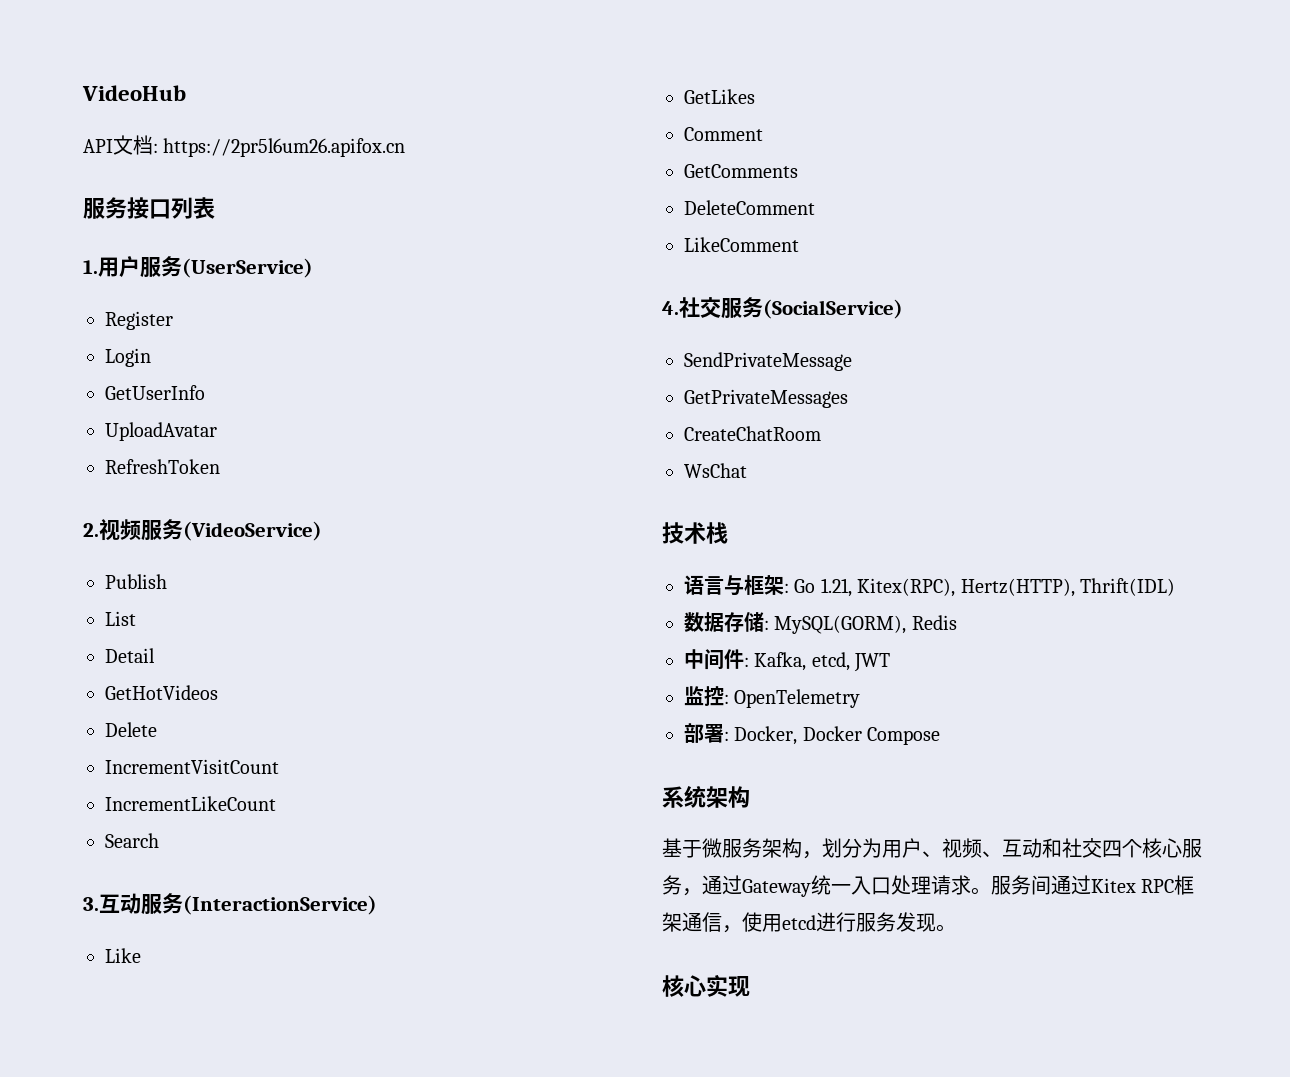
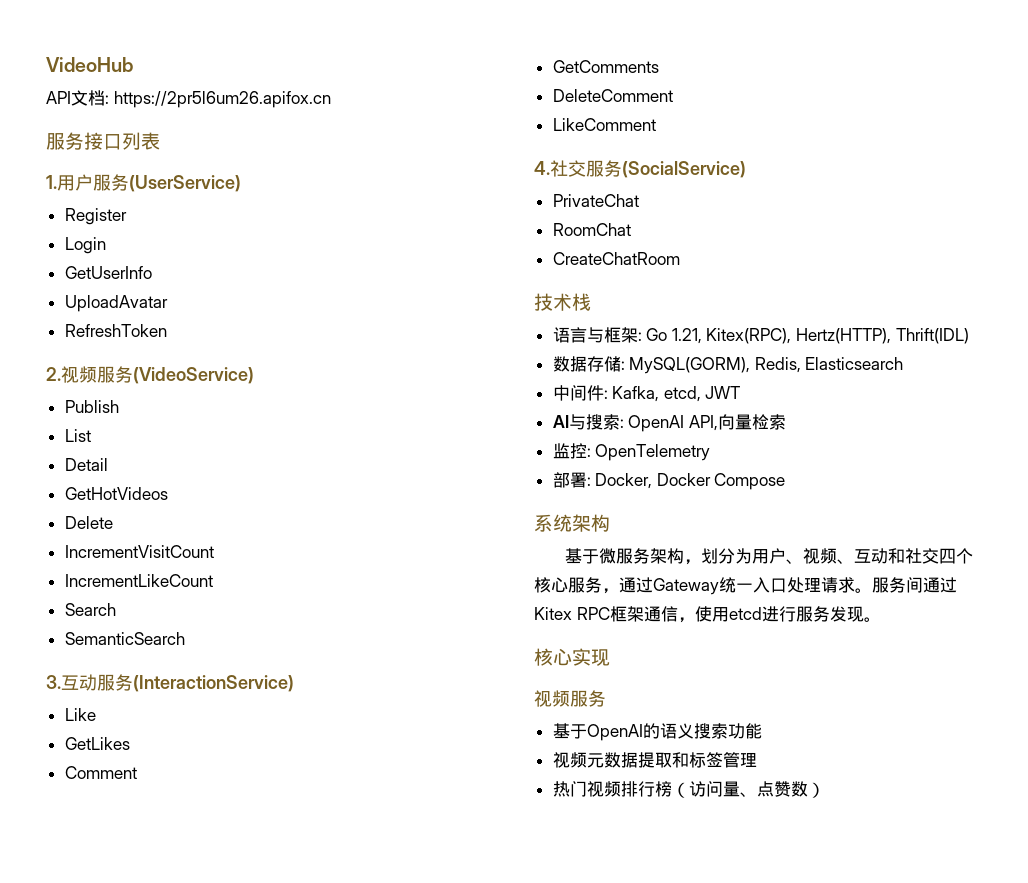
+ SemanticSearch
- SendPrivateMessage
- GetPrivateMessages
+ PrivateChat
+ RoomChat
- WsChat
- 数据存储: MySQL(GORM), Redis
+ 数据存储: MySQL(GORM), Redis, Elasticsearch
+ AI与搜索: OpenAI API,向量检索
  核心实现
+ 视频服务
+ 基于OpenAI的语义搜索功能
+ 视频元数据提取和标签管理
+ 热门视频排行榜（访问量、点赞数）

